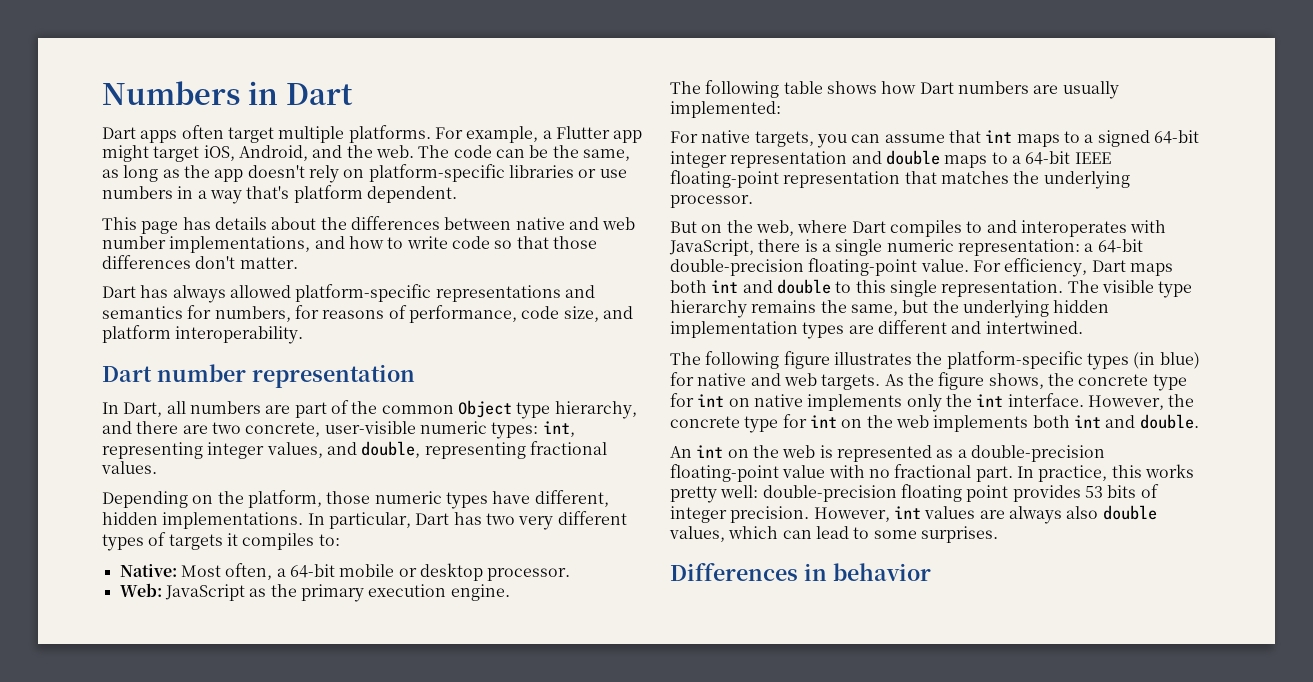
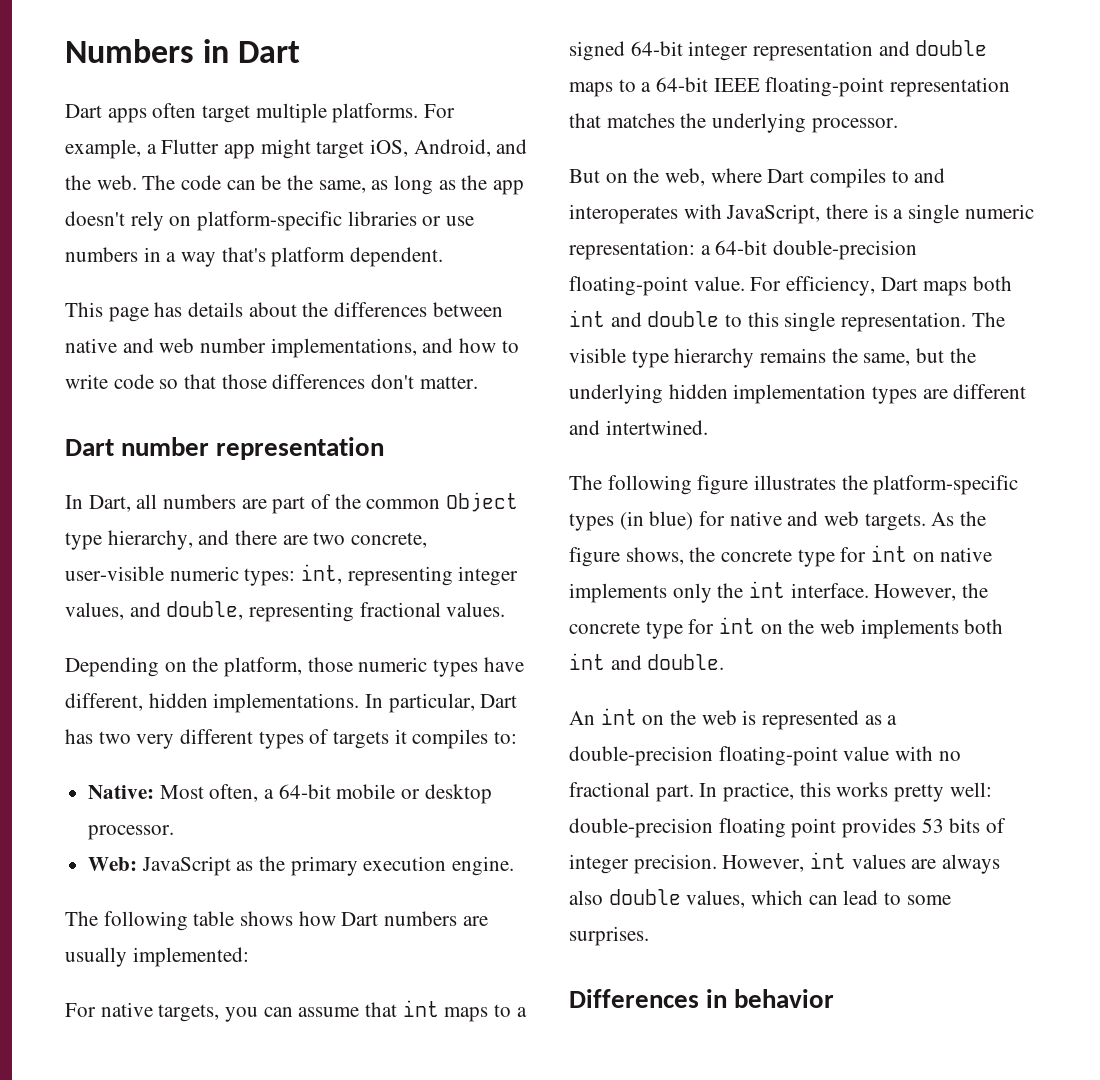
- Dart has always allowed platform-specific representations and semantics for numbers, for reasons of performance, code size, and platform interoperability.

